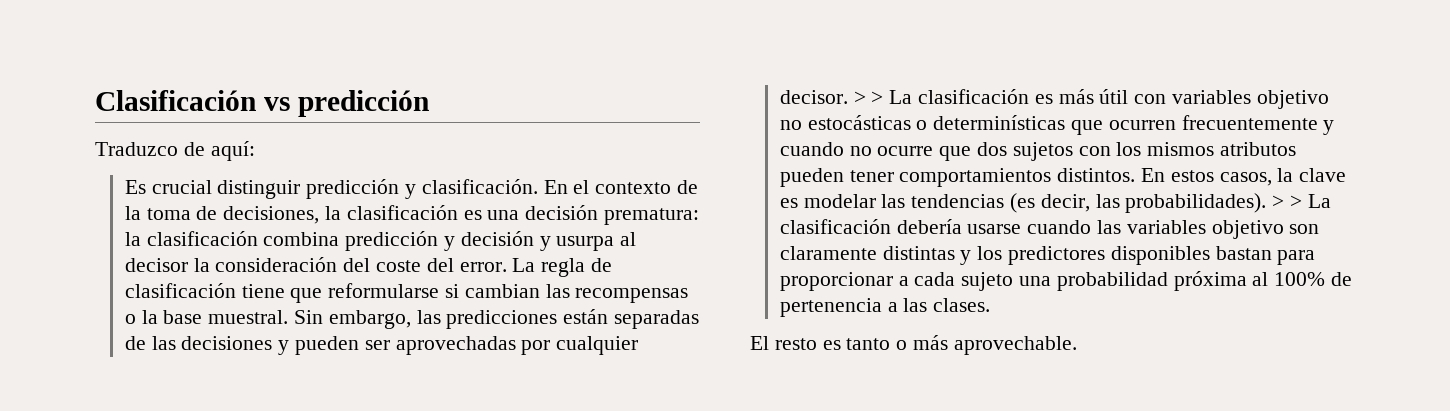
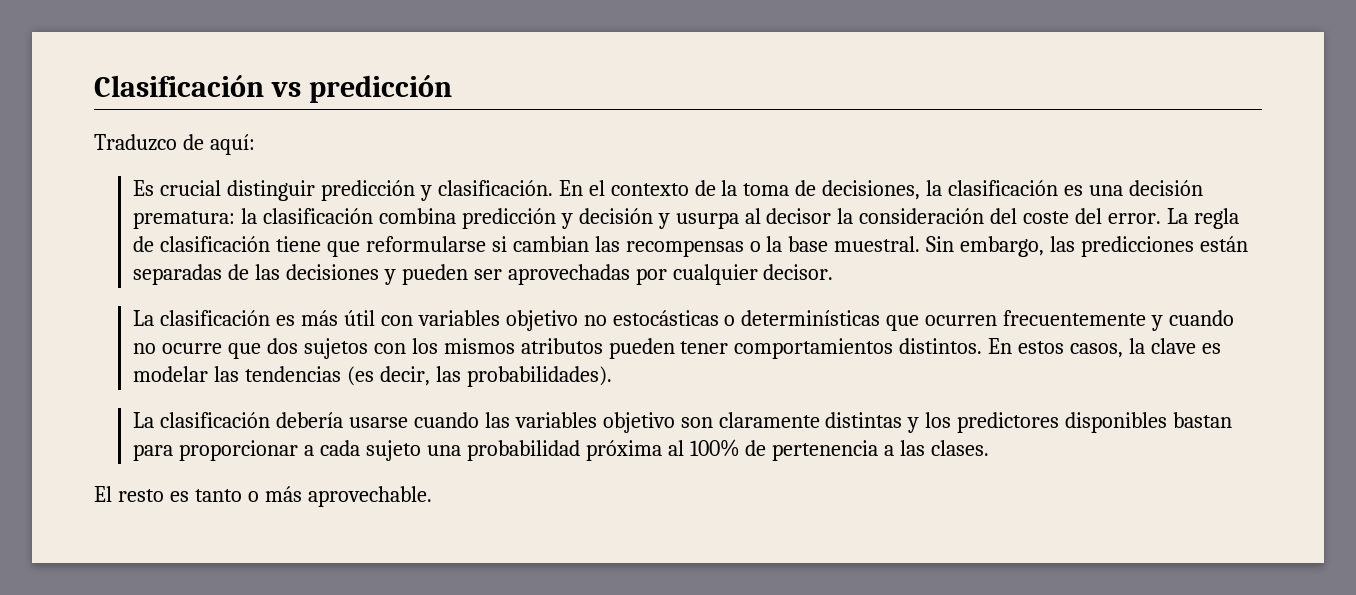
- Sin embargo, las predicciones están separadas de las decisiones y pueden ser aprovechadas por cualquier decisor. > > La clasificación es más útil con variables objetivo no estocásticas o determinísticas que ocurren frecuentemente y cuando no ocurre que dos sujetos con los mismos atributos pueden tener comportamientos distintos.
+ Sin embargo, las predicciones están separadas de las decisiones y pueden ser aprovechadas por cualquier decisor.
+ La clasificación es más útil con variables objetivo no estocásticas o determinísticas que ocurren frecuentemente y cuando no ocurre que dos sujetos con los mismos atributos pueden tener comportamientos distintos.
- En estos casos, la clave es modelar las tendencias (es decir, las probabilidades). > > La clasificación debería usarse cuando las variables objetivo son claramente distintas y los predictores disponibles bastan para proporcionar a cada sujeto una probabilidad próxima al 100% de pertenencia a las clases.
+ En estos casos, la clave es modelar las tendencias (es decir, las probabilidades).
+ La clasificación debería usarse cuando las variables objetivo son claramente distintas y los predictores disponibles bastan para proporcionar a cada sujeto una probabilidad próxima al 100% de pertenencia a las clases.

